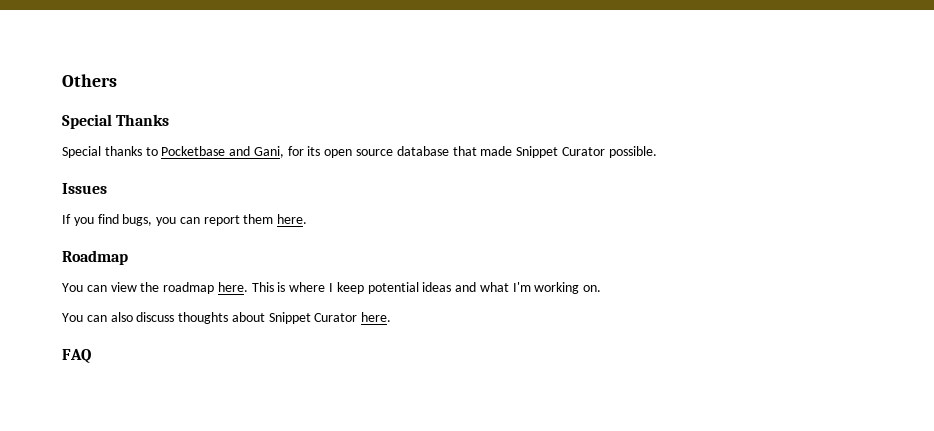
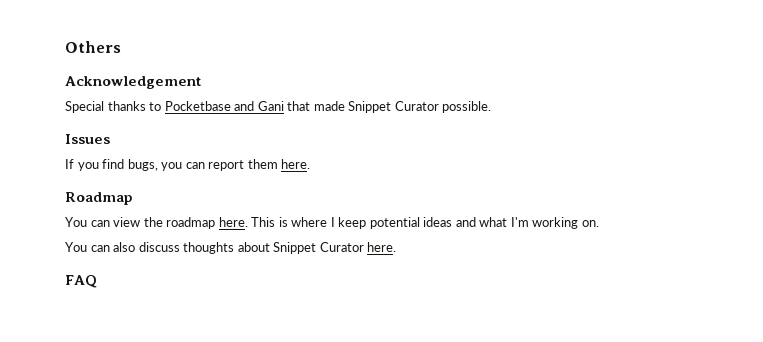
- Special Thanks
+ Acknowledgement
- Special thanks to Pocketbase and Gani, for its open source database that made Snippet Curator possible.
+ Special thanks to Pocketbase and Gani that made Snippet Curator possible.

